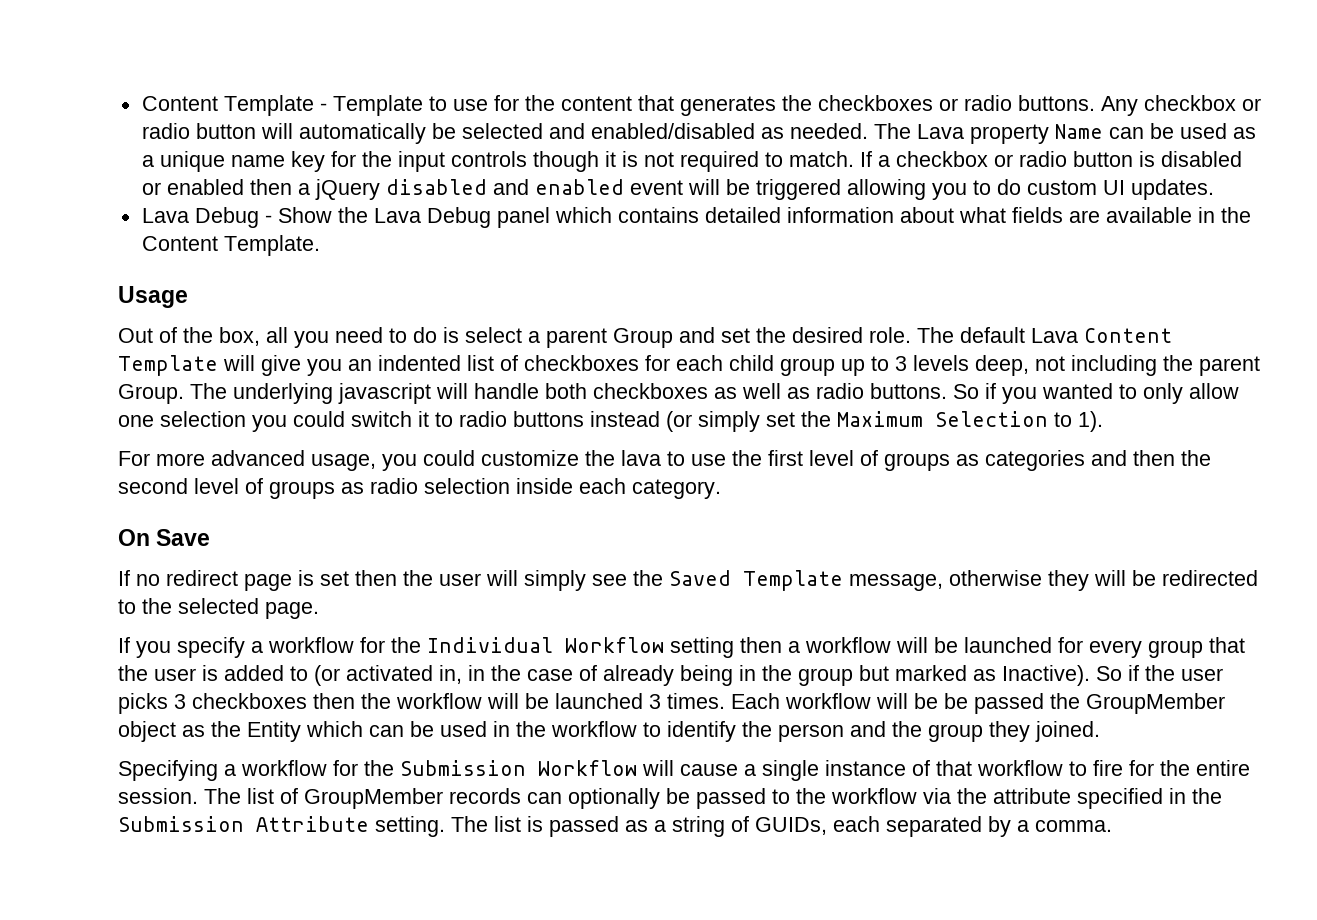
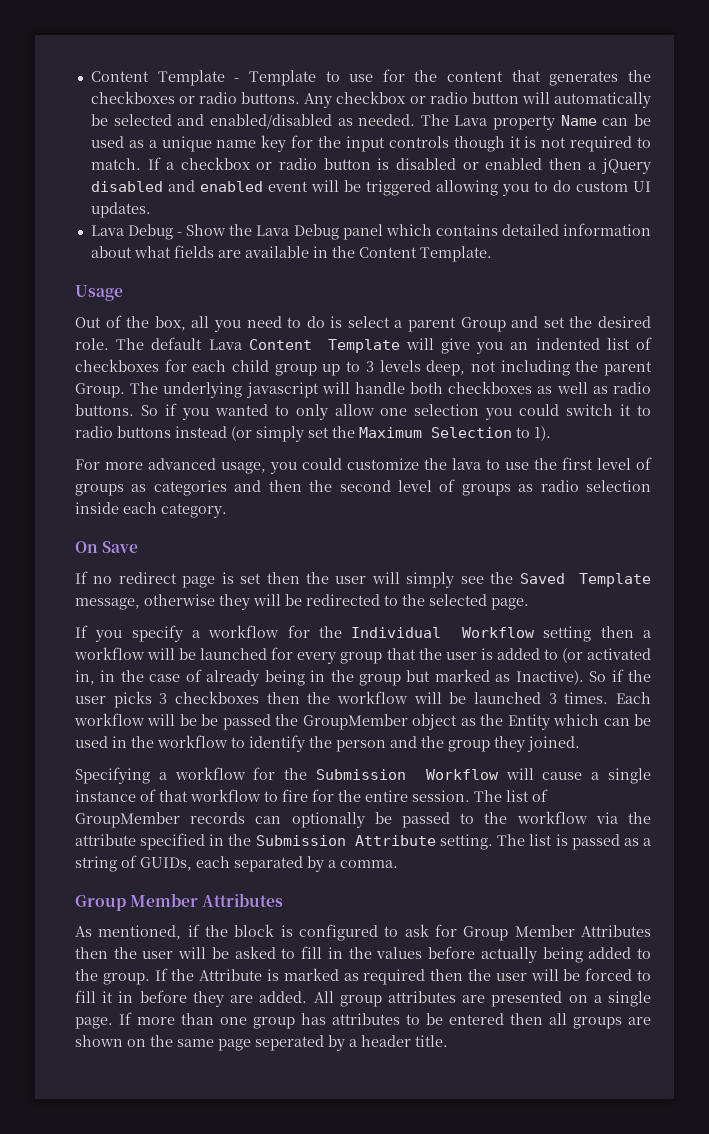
  The list is passed as a string of GUIDs, each separated by a comma.
+ Group Member Attributes
+ As mentioned, if the block is configured to ask for Group Member Attributes then the user will be asked to fill in the values before actually being added to the group. If the Attribute is marked as required then the user will be forced to fill it in before they are added. All group attributes are presented on a single page. If more than one group has attributes to be entered then all groups are shown on the same page seperated by a header title.

